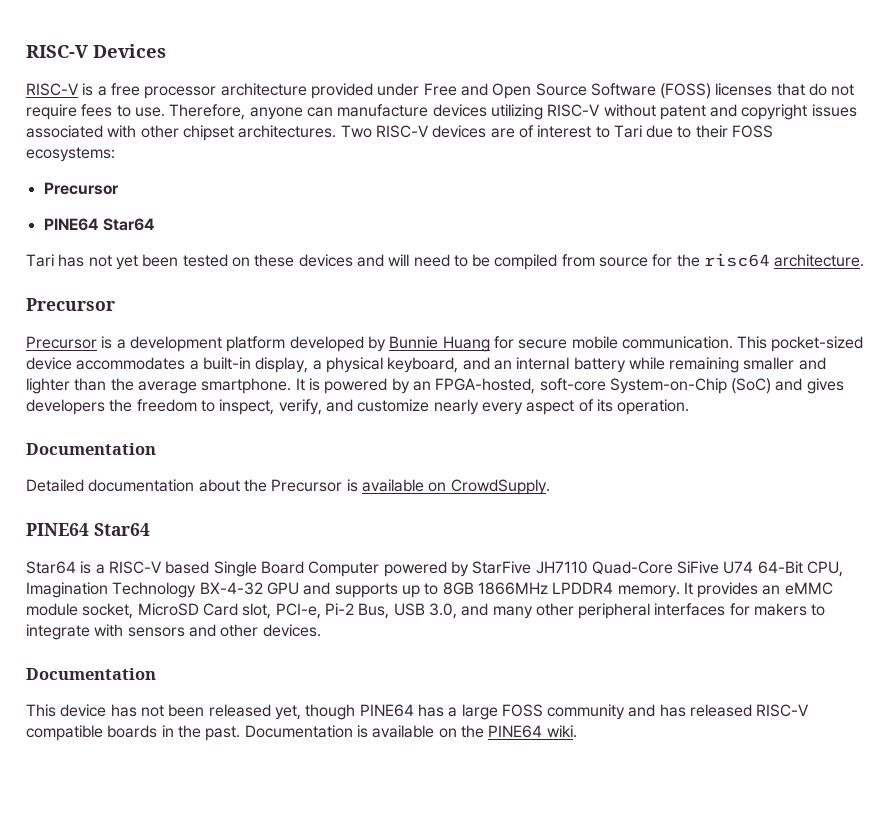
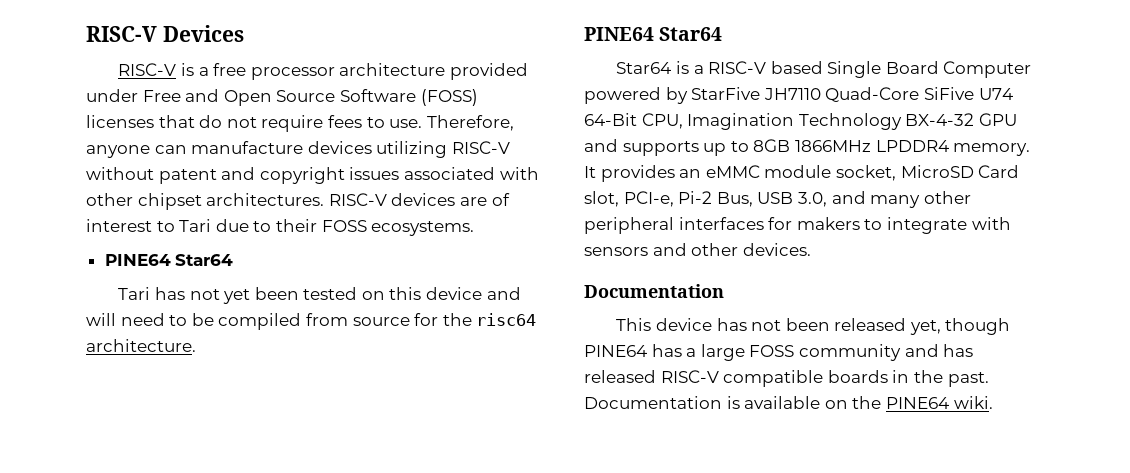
- Two RISC-V devices are of interest to Tari due to their FOSS ecosystems:
- Precursor
+ RISC-V devices are of interest to Tari due to their FOSS ecosystems.
- Tari has not yet been tested on these devices and will need to be compiled from source for the risc64 architecture.
- Precursor
- Precursor is a development platform developed by Bunnie Huang for secure mobile communication. This pocket-sized device accommodates a built-in display, a physical keyboard, and an internal battery while remaining smaller and lighter than the average smartphone. It is powered by an FPGA-hosted, soft-core System-on-Chip (SoC) and gives developers the freedom to inspect, verify, and customize nearly every aspect of its operation.
- Documentation
- Detailed documentation about the Precursor is available on CrowdSupply.
+ Tari has not yet been tested on this device and will need to be compiled from source for the risc64 architecture.

